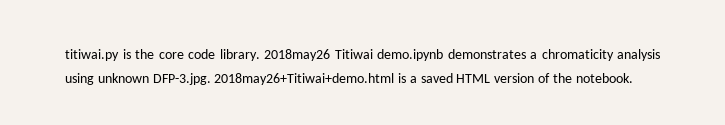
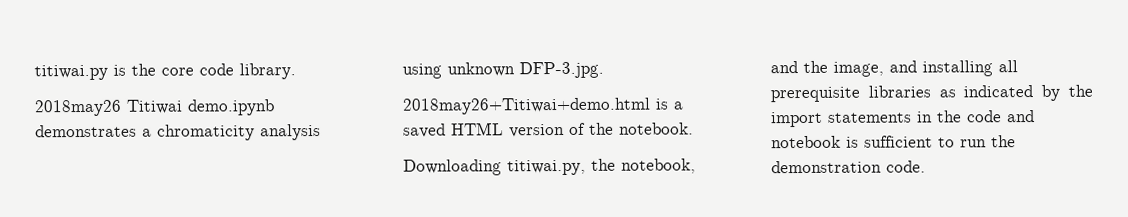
- titiwai.py is the core code library. 2018may26 Titiwai demo.ipynb demonstrates a chromaticity analysis using unknown DFP-3.jpg. 2018may26+Titiwai+demo.html is a saved HTML version of the notebook.
+ titiwai.py is the core code library.
+ 2018may26 Titiwai demo.ipynb demonstrates a chromaticity analysis using unknown DFP-3.jpg.
+ 2018may26+Titiwai+demo.html is a saved HTML version of the notebook.
+ Downloading titiwai.py, the notebook, and the image, and installing all prerequisite libraries as indicated by the import statements in the code and notebook is sufficient to run the demonstration code.

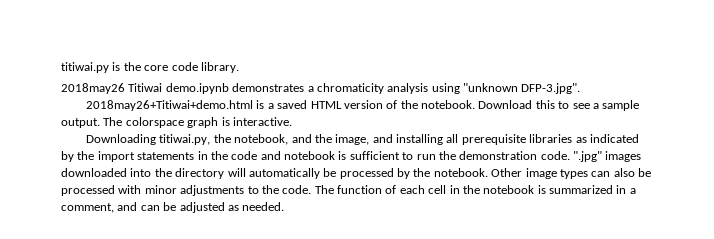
- 2018may26 Titiwai demo.ipynb demonstrates a chromaticity analysis using unknown DFP-3.jpg.
+ 2018may26 Titiwai demo.ipynb demonstrates a chromaticity analysis using "unknown DFP-3.jpg".
+ Download this to see a sample output. The colorspace graph is interactive.
+ ".jpg" images downloaded into the directory will automatically be processed by the notebook. Other image types can also be processed with minor adjustments to the code. The function of each cell in the notebook is summarized in a comment, and can be adjusted as needed.

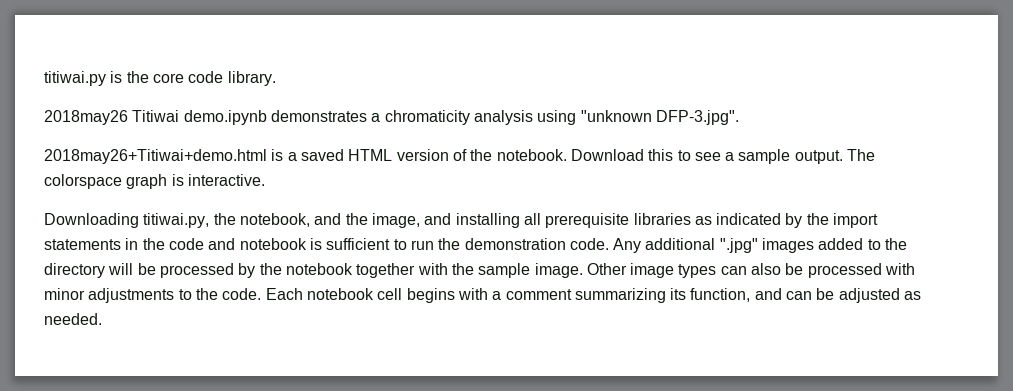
- ".jpg" images downloaded into the directory will automatically be processed by the notebook.
+ Any additional ".jpg" images added to the directory will be processed by the notebook together with the sample image.
- The function of each cell in the notebook is summarized in a comment, and can be adjusted as needed.
+ Each notebook cell begins with a comment summarizing its function, and can be adjusted as needed.

